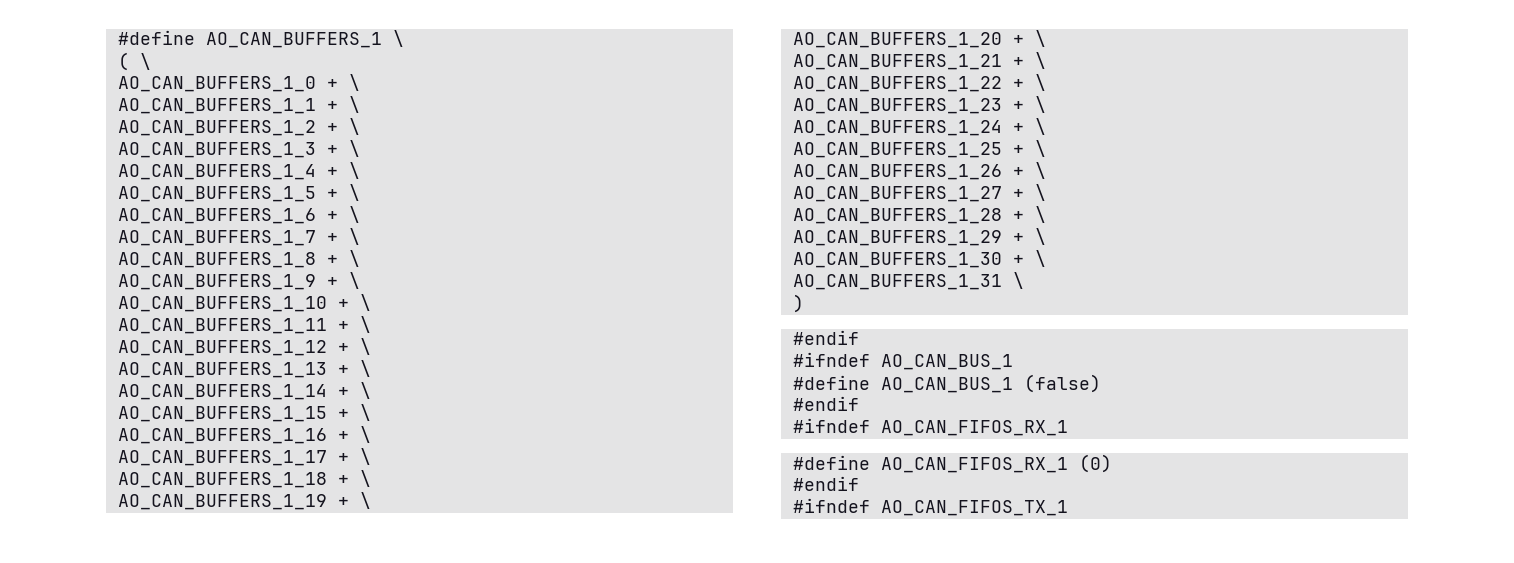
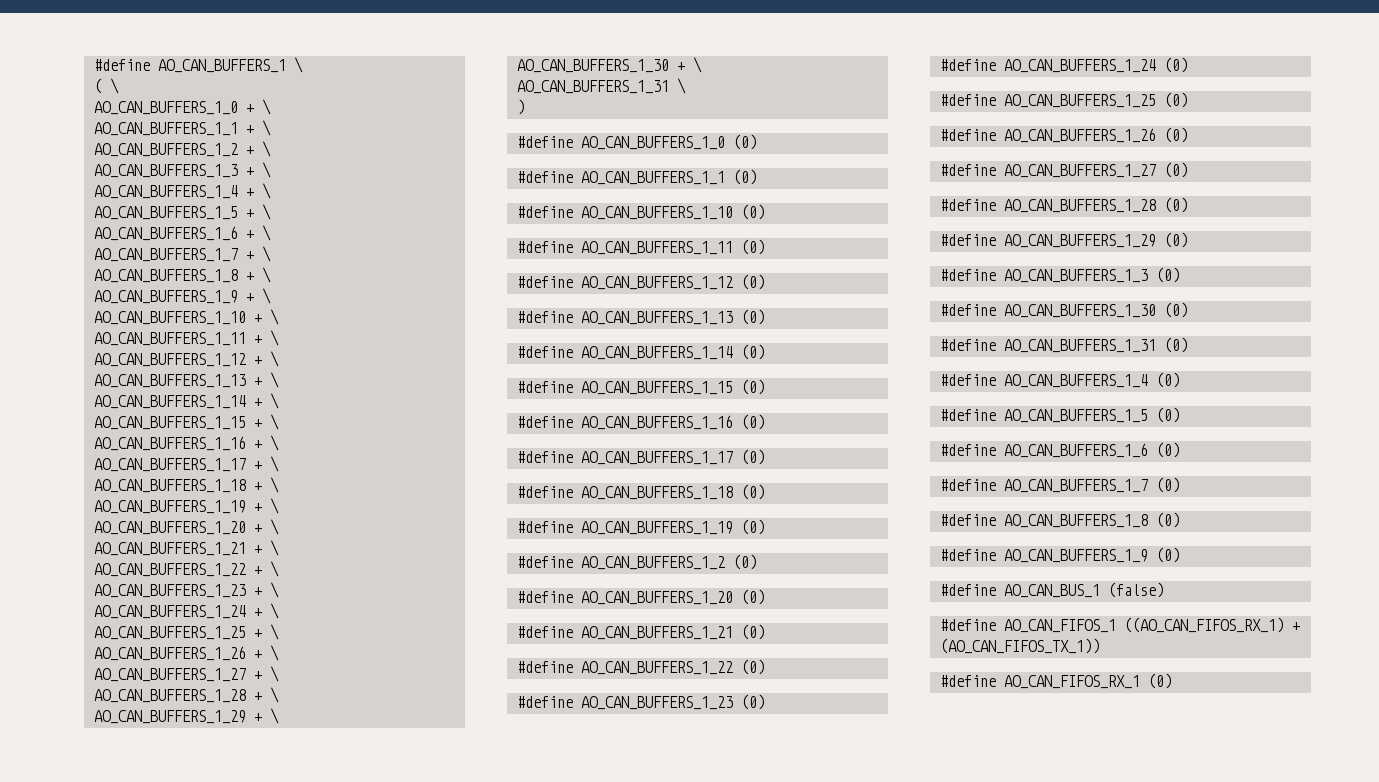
  )
- #endif
- #ifndef AO_CAN_BUS_1
+ #define AO_CAN_BUFFERS_1_0 (0)
+ #define AO_CAN_BUFFERS_1_1 (0)
+ #define AO_CAN_BUFFERS_1_10 (0)
+ #define AO_CAN_BUFFERS_1_11 (0)
+ #define AO_CAN_BUFFERS_1_12 (0)
+ #define AO_CAN_BUFFERS_1_13 (0)
+ #define AO_CAN_BUFFERS_1_14 (0)
+ #define AO_CAN_BUFFERS_1_15 (0)
+ #define AO_CAN_BUFFERS_1_16 (0)
+ #define AO_CAN_BUFFERS_1_17 (0)
+ #define AO_CAN_BUFFERS_1_18 (0)
+ #define AO_CAN_BUFFERS_1_19 (0)
+ #define AO_CAN_BUFFERS_1_2 (0)
+ #define AO_CAN_BUFFERS_1_20 (0)
+ #define AO_CAN_BUFFERS_1_21 (0)
+ #define AO_CAN_BUFFERS_1_22 (0)
+ #define AO_CAN_BUFFERS_1_23 (0)
+ #define AO_CAN_BUFFERS_1_24 (0)
+ #define AO_CAN_BUFFERS_1_25 (0)
+ #define AO_CAN_BUFFERS_1_26 (0)
+ #define AO_CAN_BUFFERS_1_27 (0)
+ #define AO_CAN_BUFFERS_1_28 (0)
+ #define AO_CAN_BUFFERS_1_29 (0)
+ #define AO_CAN_BUFFERS_1_3 (0)
+ #define AO_CAN_BUFFERS_1_30 (0)
+ #define AO_CAN_BUFFERS_1_31 (0)
+ #define AO_CAN_BUFFERS_1_4 (0)
+ #define AO_CAN_BUFFERS_1_5 (0)
+ #define AO_CAN_BUFFERS_1_6 (0)
+ #define AO_CAN_BUFFERS_1_7 (0)
+ #define AO_CAN_BUFFERS_1_8 (0)
+ #define AO_CAN_BUFFERS_1_9 (0)
  #define AO_CAN_BUS_1 (false)
- #endif
- #ifndef AO_CAN_FIFOS_RX_1
+ #define AO_CAN_FIFOS_1 ((AO_CAN_FIFOS_RX_1) + (AO_CAN_FIFOS_TX_1))
  #define AO_CAN_FIFOS_RX_1 (0)
- #endif
- #ifndef AO_CAN_FIFOS_TX_1

